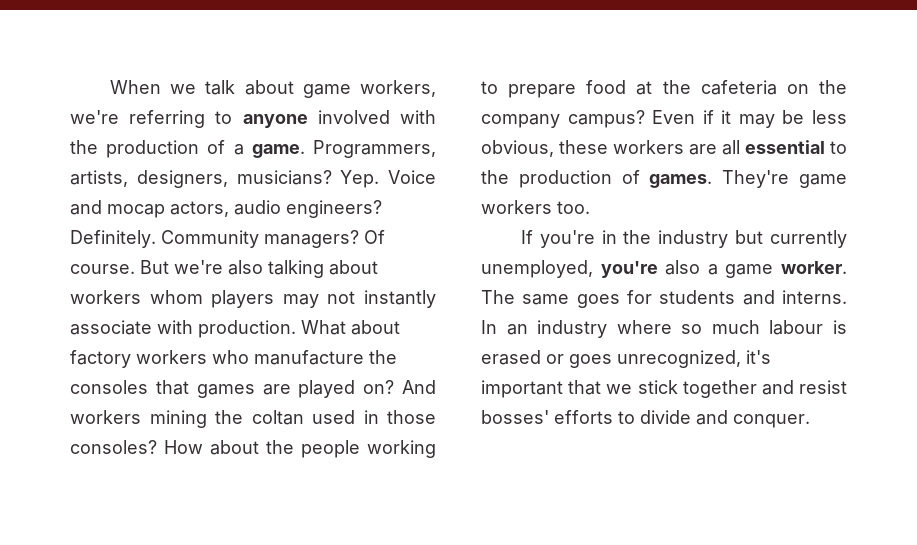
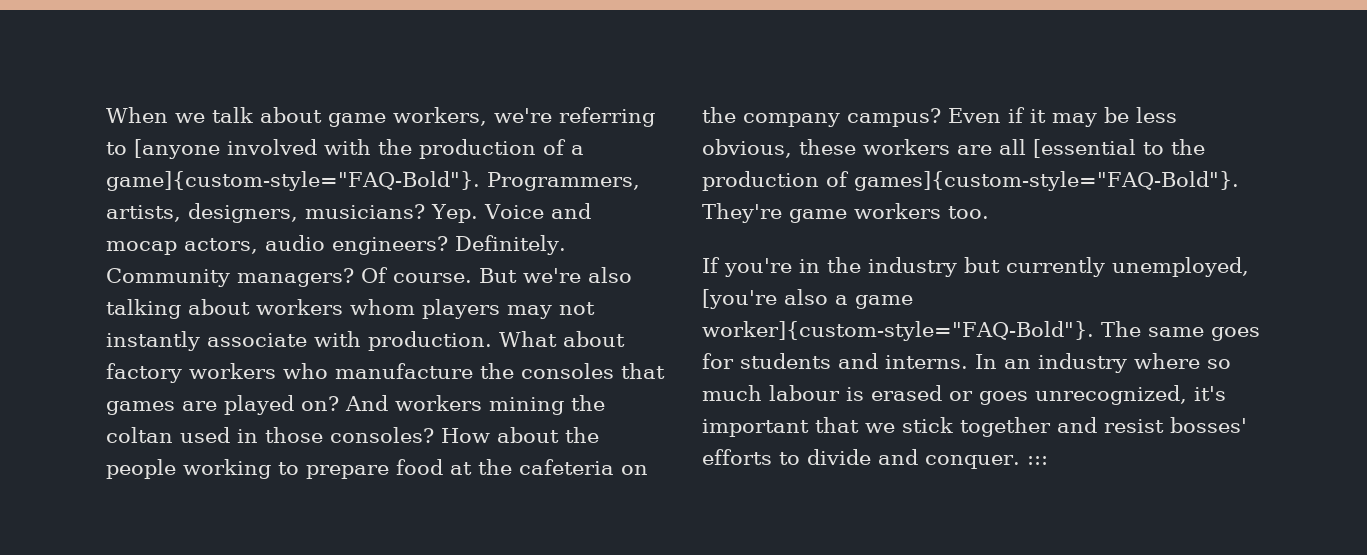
- When we talk about game workers, we're referring to anyone involved with the production of a game.
+ When we talk about game workers, we're referring to [anyone involved with the production of a game]{custom-style="FAQ-Bold"}.
- Even if it may be less obvious, these workers are all essential to the production of games.
+ Even if it may be less obvious, these workers are all [essential to the production of games]{custom-style="FAQ-Bold"}.
- If you're in the industry but currently unemployed, you're also a game worker.
+ If you're in the industry but currently unemployed, [you're also a game worker]{custom-style="FAQ-Bold"}.
- In an industry where so much labour is erased or goes unrecognized, it's important that we stick together and resist bosses' efforts to divide and conquer.
+ In an industry where so much labour is erased or goes unrecognized, it's important that we stick together and resist bosses' efforts to divide and conquer. :::

